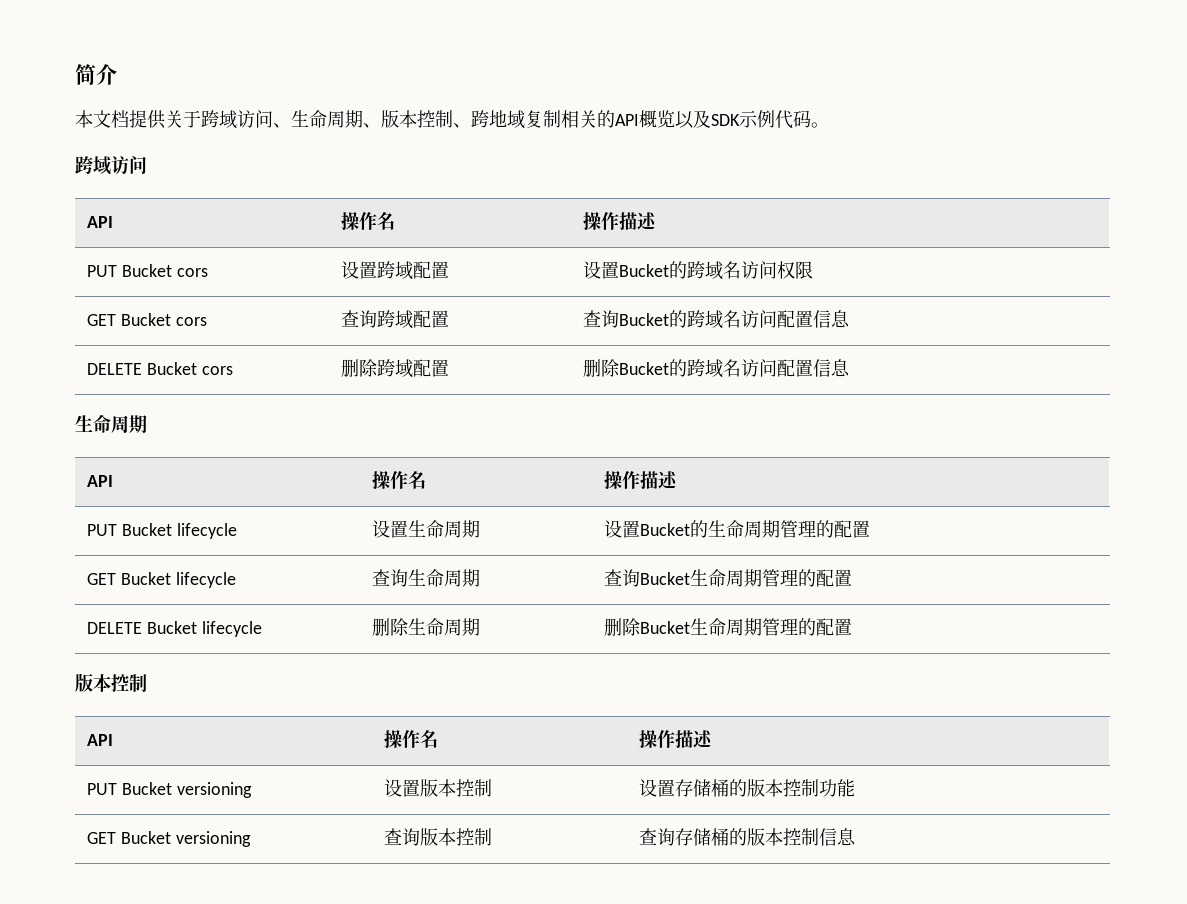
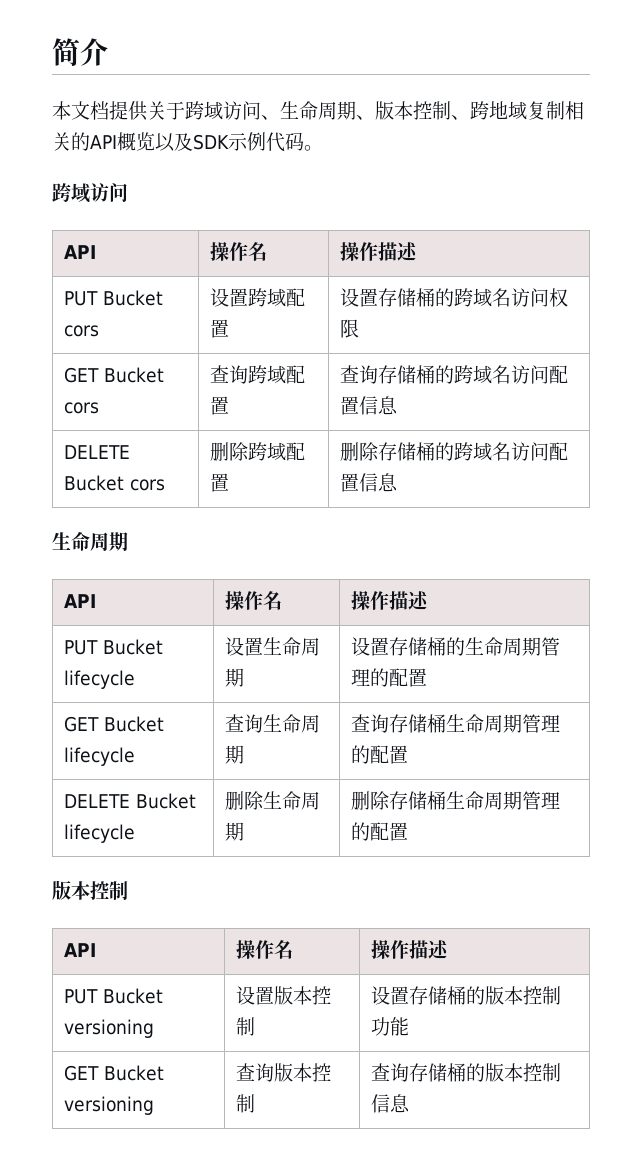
- PUT Bucket cors | 设置跨域配置 | 设置Bucket的跨域名访问权限
+ PUT Bucket cors | 设置跨域配置 | 设置存储桶的跨域名访问权限
- GET Bucket cors | 查询跨域配置 | 查询Bucket的跨域名访问配置信息
+ GET Bucket cors | 查询跨域配置 | 查询存储桶的跨域名访问配置信息
- DELETE Bucket cors | 删除跨域配置 | 删除Bucket的跨域名访问配置信息
+ DELETE Bucket cors | 删除跨域配置 | 删除存储桶的跨域名访问配置信息
- PUT Bucket lifecycle | 设置生命周期 | 设置Bucket的生命周期管理的配置
+ PUT Bucket lifecycle | 设置生命周期 | 设置存储桶的生命周期管理的配置
- GET Bucket lifecycle | 查询生命周期 | 查询Bucket生命周期管理的配置
+ GET Bucket lifecycle | 查询生命周期 | 查询存储桶生命周期管理的配置
- DELETE Bucket lifecycle | 删除生命周期 | 删除Bucket生命周期管理的配置
+ DELETE Bucket lifecycle | 删除生命周期 | 删除存储桶生命周期管理的配置

